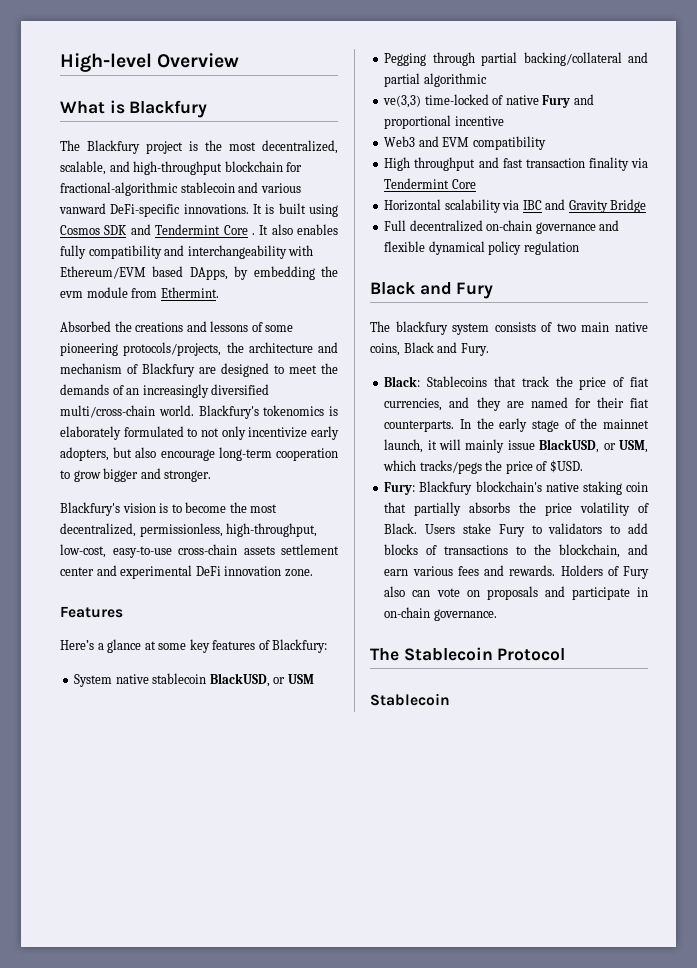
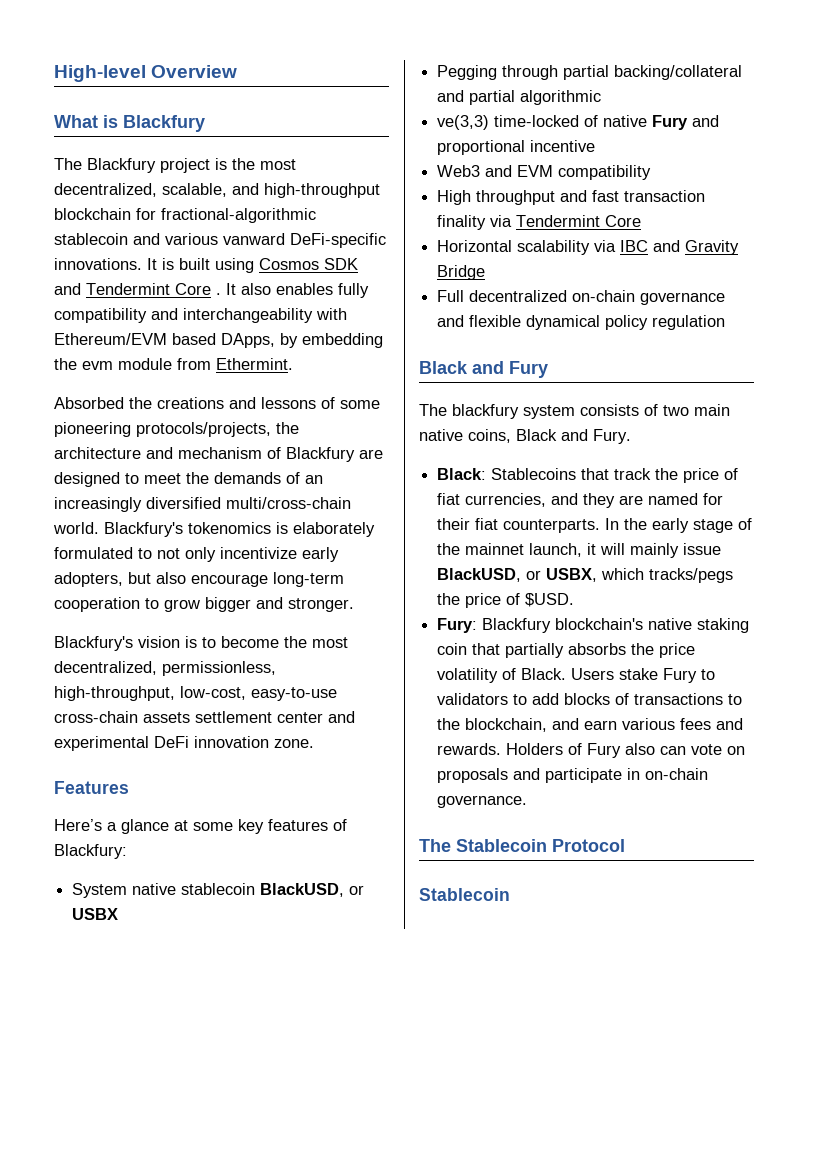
- System native stablecoin BlackUSD, or USM
+ System native stablecoin BlackUSD, or USBX
- In the early stage of the mainnet launch, it will mainly issue BlackUSD, or USM, which tracks/pegs the price of $USD.
+ In the early stage of the mainnet launch, it will mainly issue BlackUSD, or USBX, which tracks/pegs the price of $USD.

